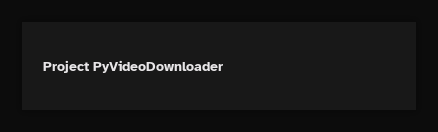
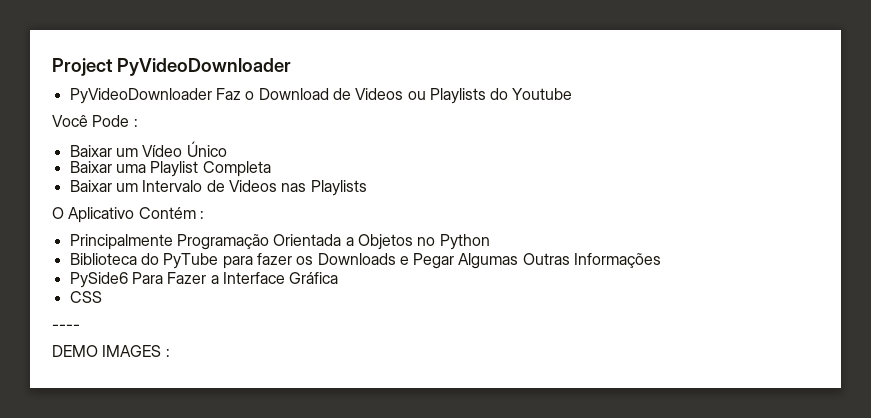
+ PyVideoDownloader Faz o Download de Videos ou Playlists do Youtube
+ Você Pode :
+ Baixar um Vídeo Único
+ Baixar uma Playlist Completa
+ Baixar um Intervalo de Videos nas Playlists
+ O Aplicativo Contém :
+ Principalmente Programação Orientada a Objetos no Python
+ Biblioteca do PyTube para fazer os Downloads e Pegar Algumas Outras Informações
+ PySide6 Para Fazer a Interface Gráfica
+ CSS
+ ----
+ DEMO IMAGES :

